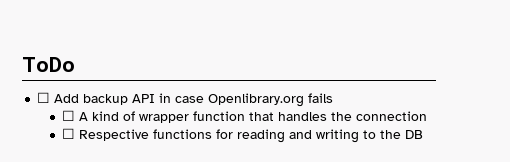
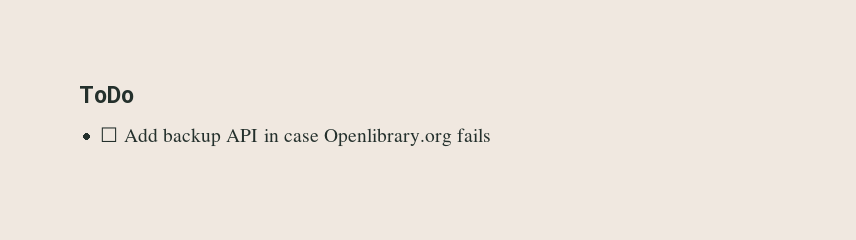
- ☐ A kind of wrapper function that handles the connection
- ☐ Respective functions for reading and writing to the DB

